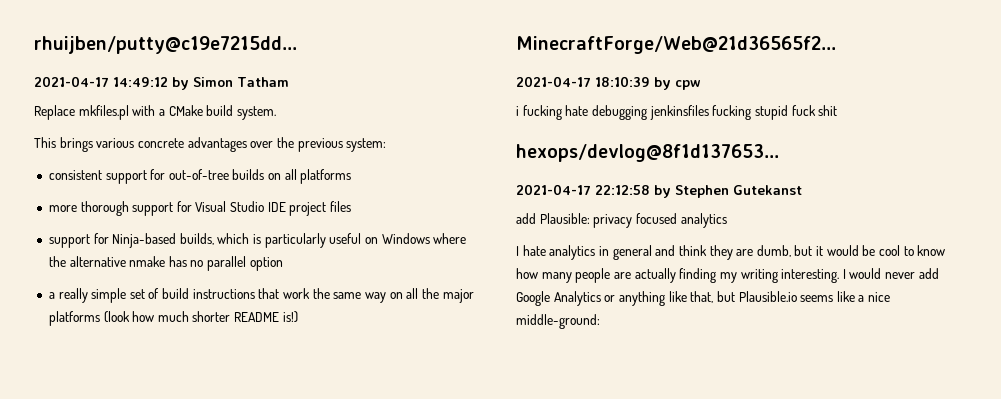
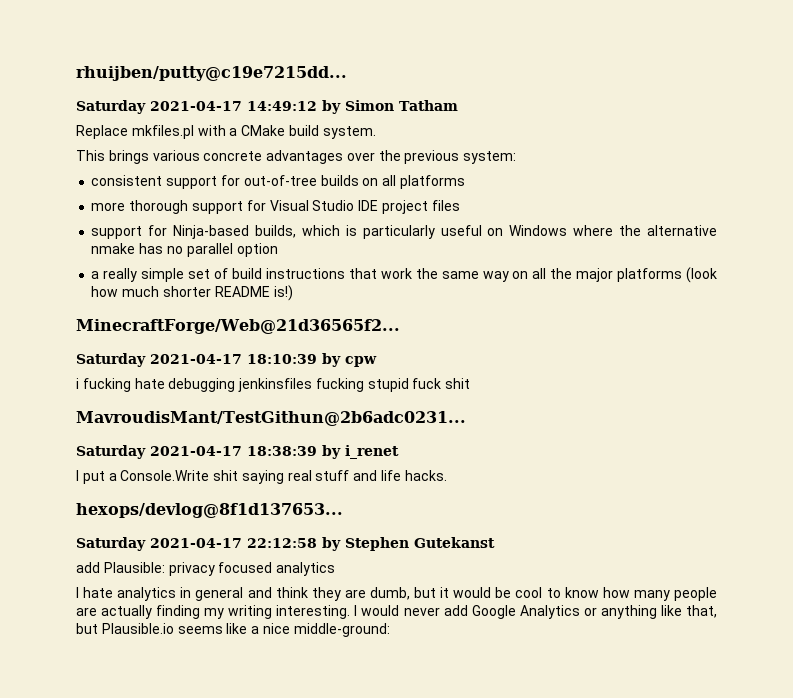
- 2021-04-17 14:49:12 by Simon Tatham
+ Saturday 2021-04-17 14:49:12 by Simon Tatham
- 2021-04-17 18:10:39 by cpw
+ Saturday 2021-04-17 18:10:39 by cpw
+ MavroudisMant/TestGithun@2b6adc0231...
+ Saturday 2021-04-17 18:38:39 by i_renet
+ I put a Console.Write shit saying real stuff and life hacks.
- 2021-04-17 22:12:58 by Stephen Gutekanst
+ Saturday 2021-04-17 22:12:58 by Stephen Gutekanst

